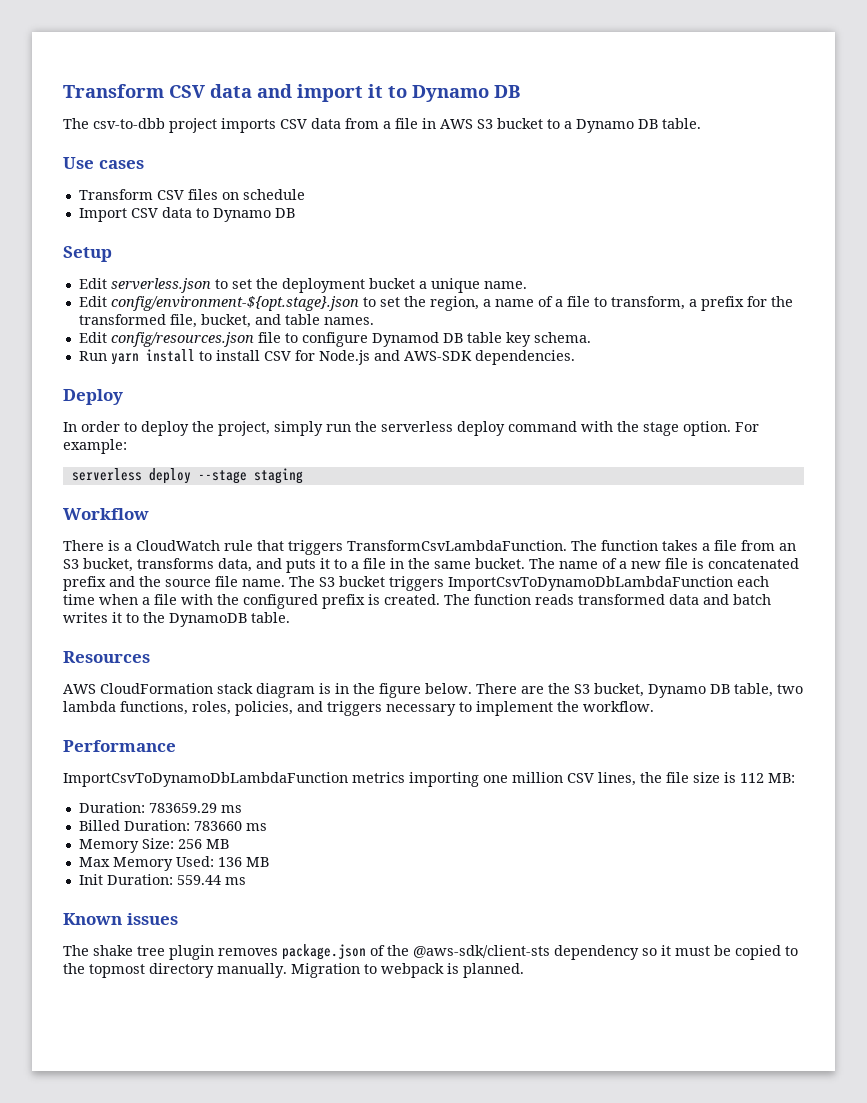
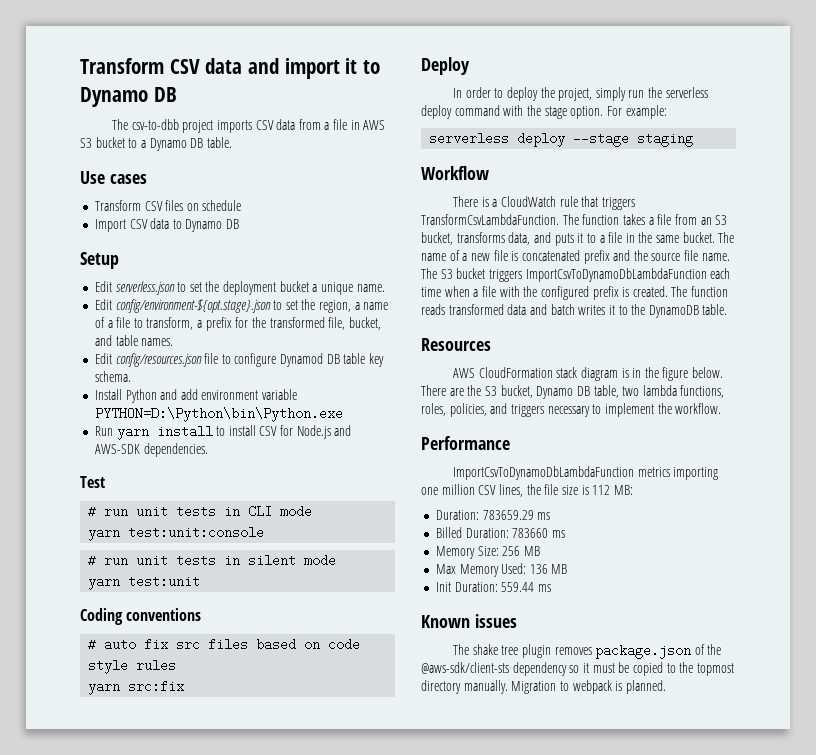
+ Install Python and add environment variable PYTHON=D:\Python\bin\Python.exe
+ Test
+ # run unit tests in CLI mode
+ yarn test:unit:console
+ # run unit tests in silent mode
+ yarn test:unit
+ Coding conventions
+ # auto fix src files based on code style rules
+ yarn src:fix

